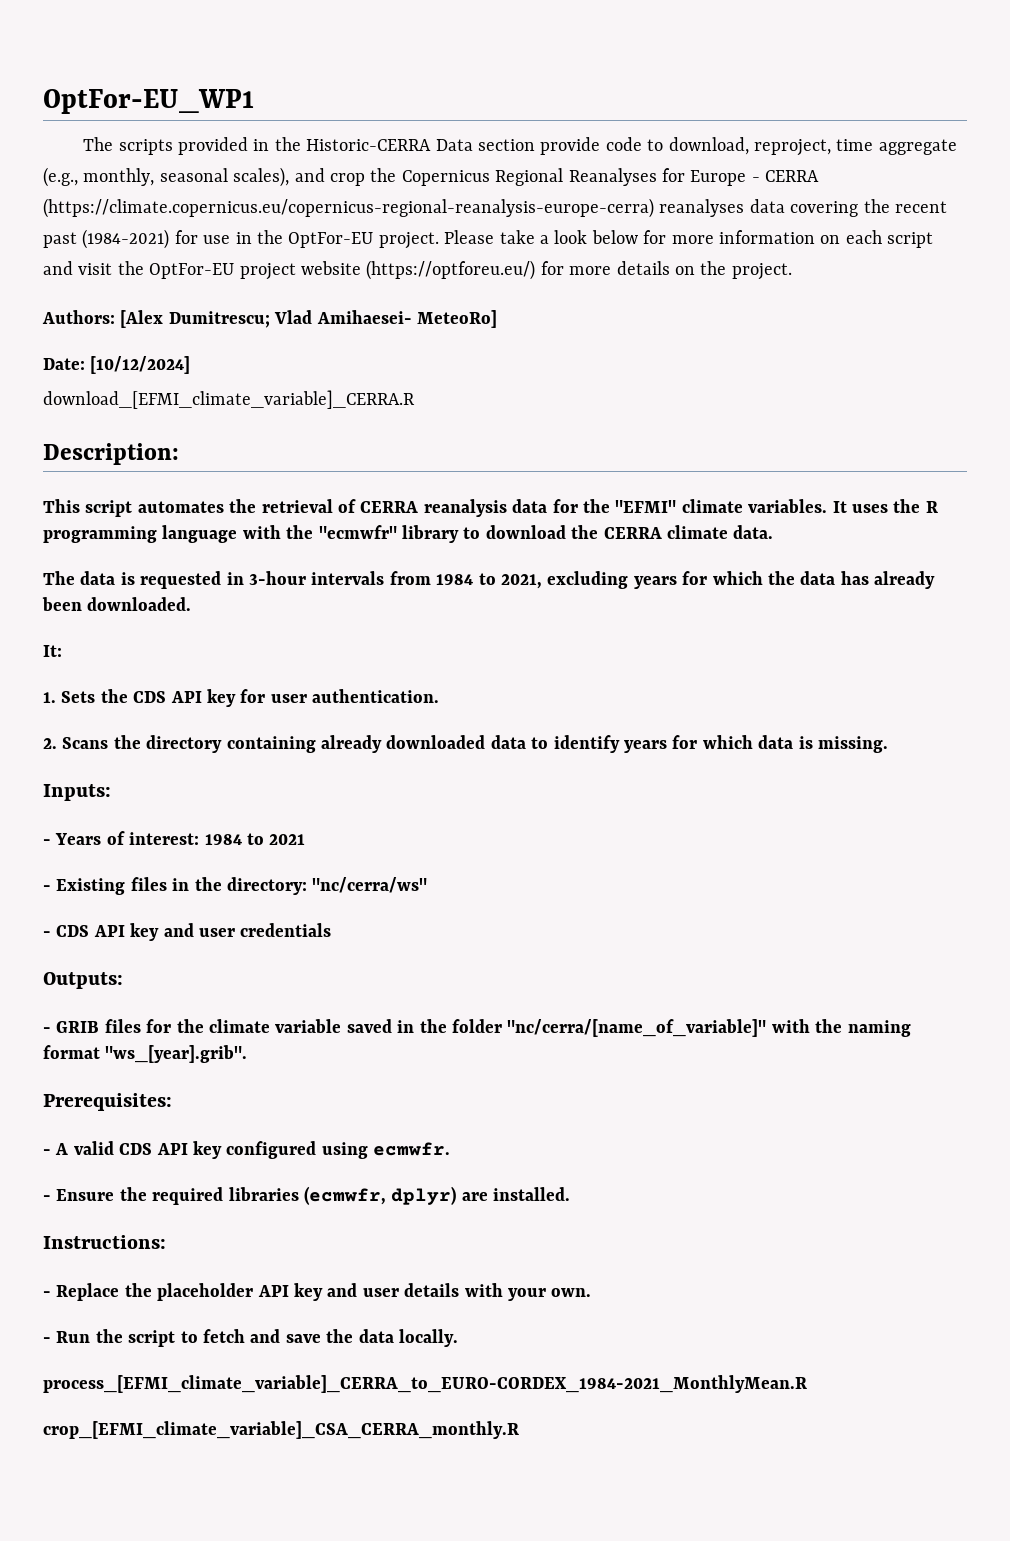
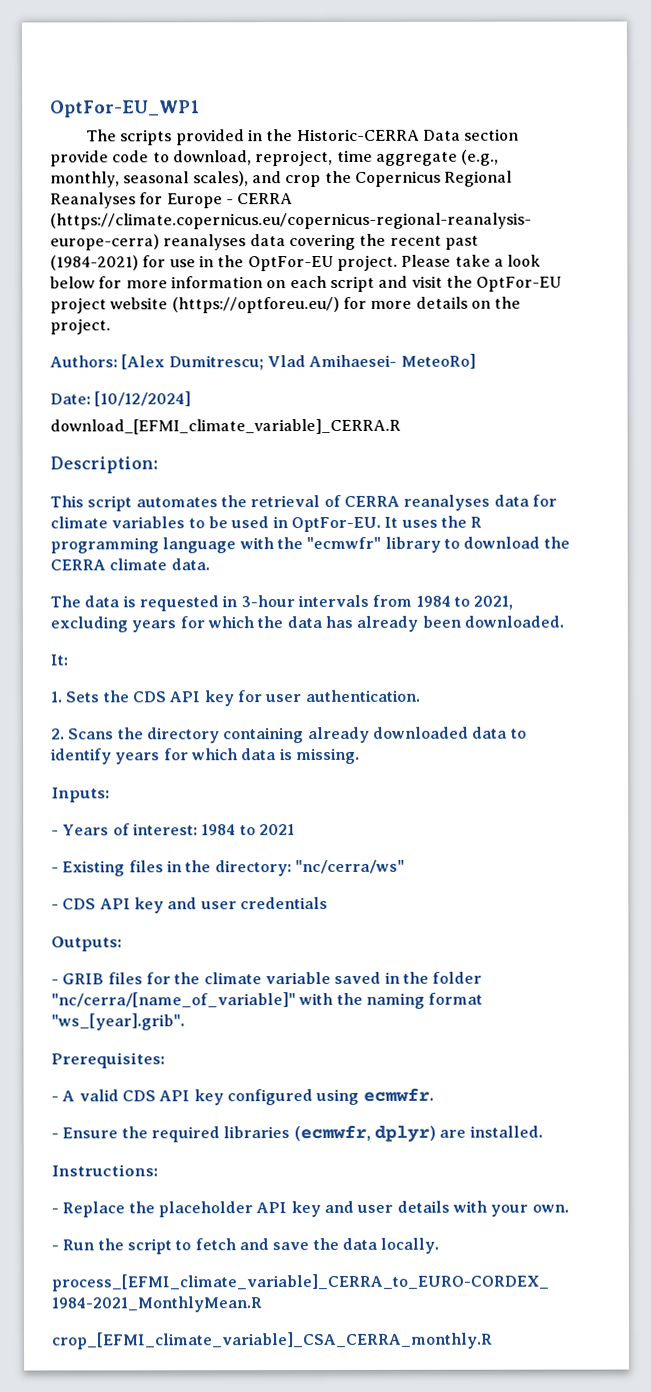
- This script automates the retrieval of CERRA reanalysis data for the "EFMI" climate variables.
+ This script automates the retrieval of CERRA reanalyses data for climate variables to be used in OptFor-EU.

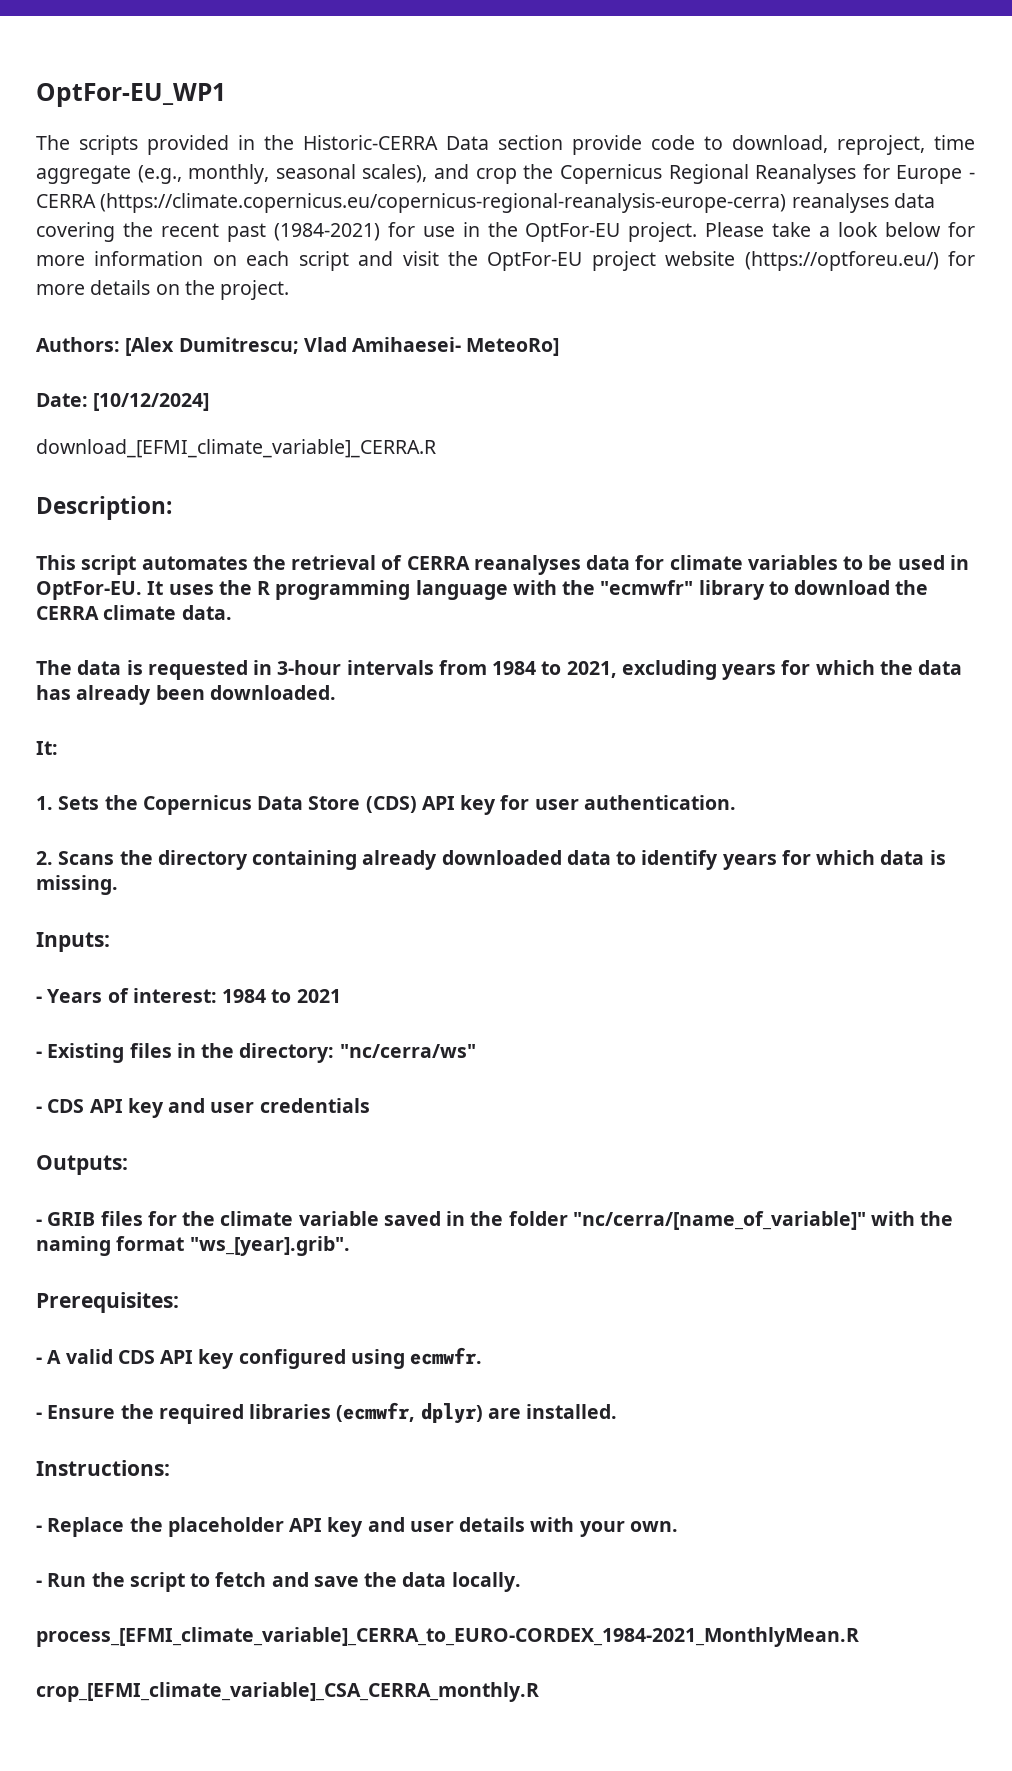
- 1. Sets the CDS API key for user authentication.
+ 1. Sets the Copernicus Data Store (CDS) API key for user authentication.

